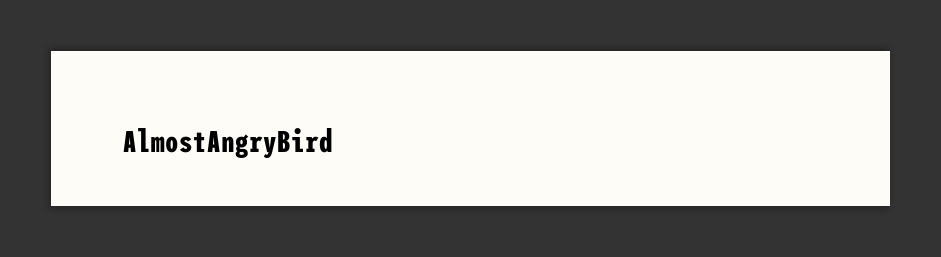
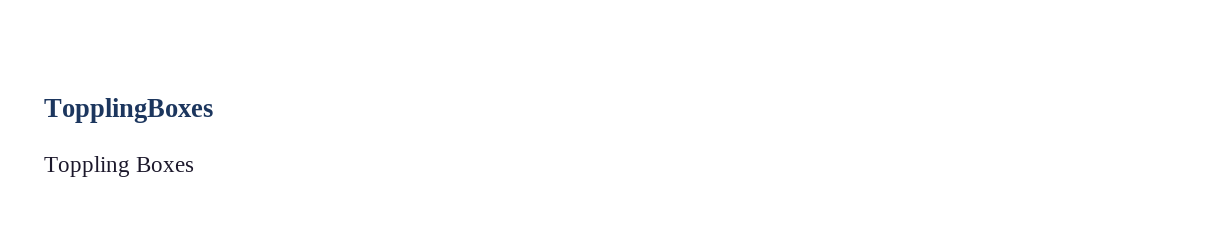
- AlmostAngryBird
+ TopplingBoxes
+ Toppling Boxes

